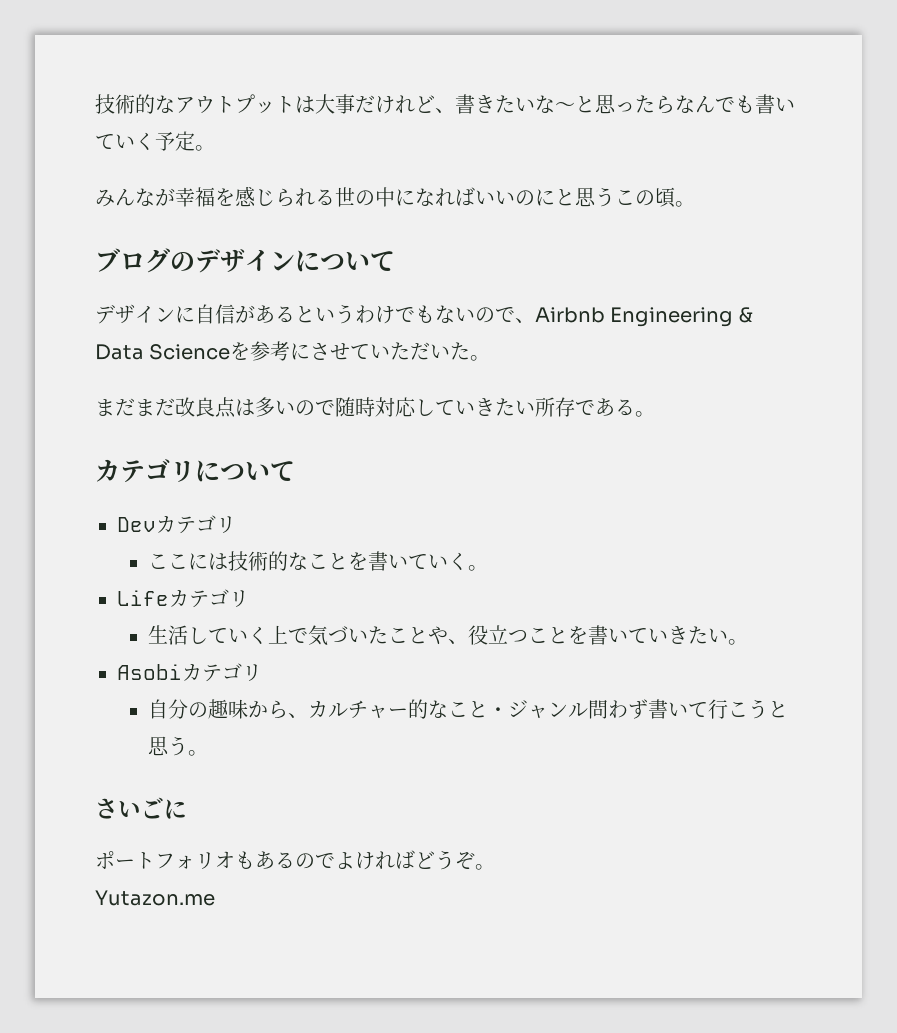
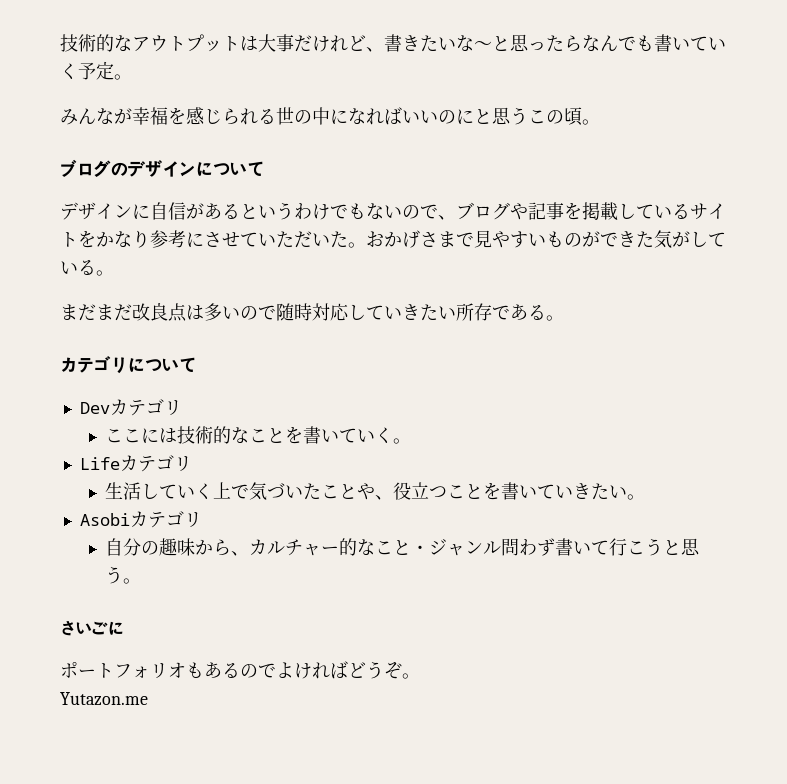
- デザインに自信があるというわけでもないので、Airbnb Engineering & Data Scienceを参考にさせていただいた。
+ デザインに自信があるというわけでもないので、ブログや記事を掲載しているサイトをかなり参考にさせていただいた。おかげさまで見やすいものができた気がしている。

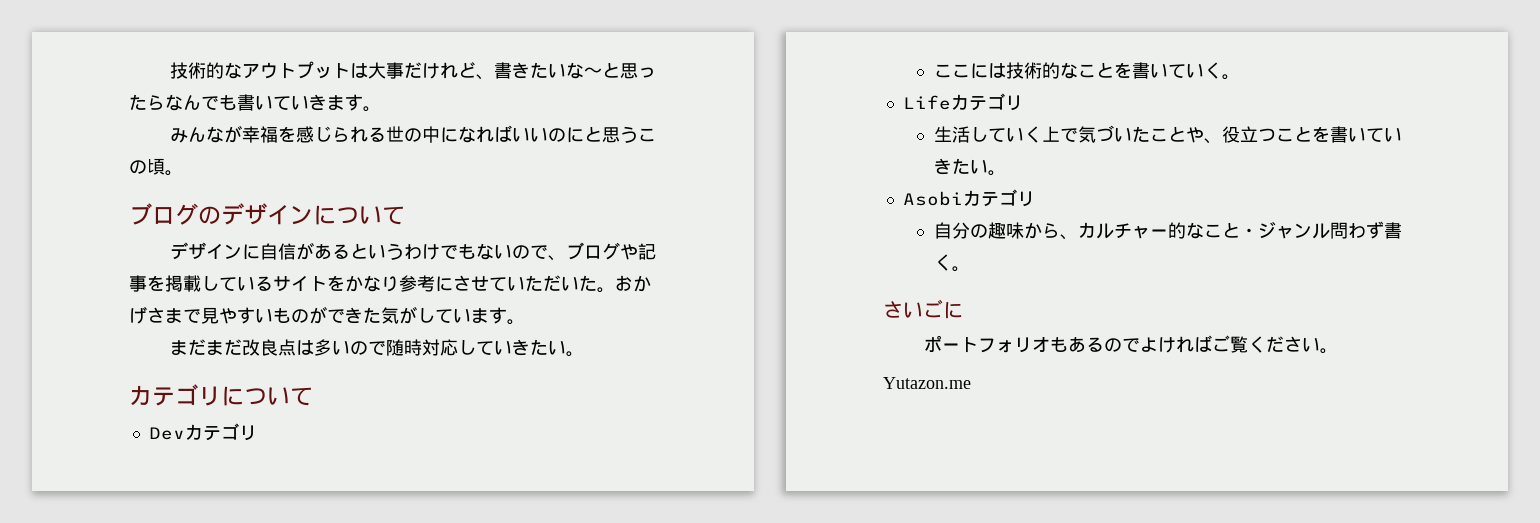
- 技術的なアウトプットは大事だけれど、書きたいな〜と思ったらなんでも書いていく予定。
+ 技術的なアウトプットは大事だけれど、書きたいな〜と思ったらなんでも書いていきます。
- おかげさまで見やすいものができた気がしている。
+ おかげさまで見やすいものができた気がしています。
- まだまだ改良点は多いので随時対応していきたい所存である。
+ まだまだ改良点は多いので随時対応していきたい。
- 自分の趣味から、カルチャー的なこと・ジャンル問わず書いて行こうと思う。
+ 自分の趣味から、カルチャー的なこと・ジャンル問わず書く。
- ポートフォリオもあるのでよければどうぞ。
+ ポートフォリオもあるのでよければご覧ください。

